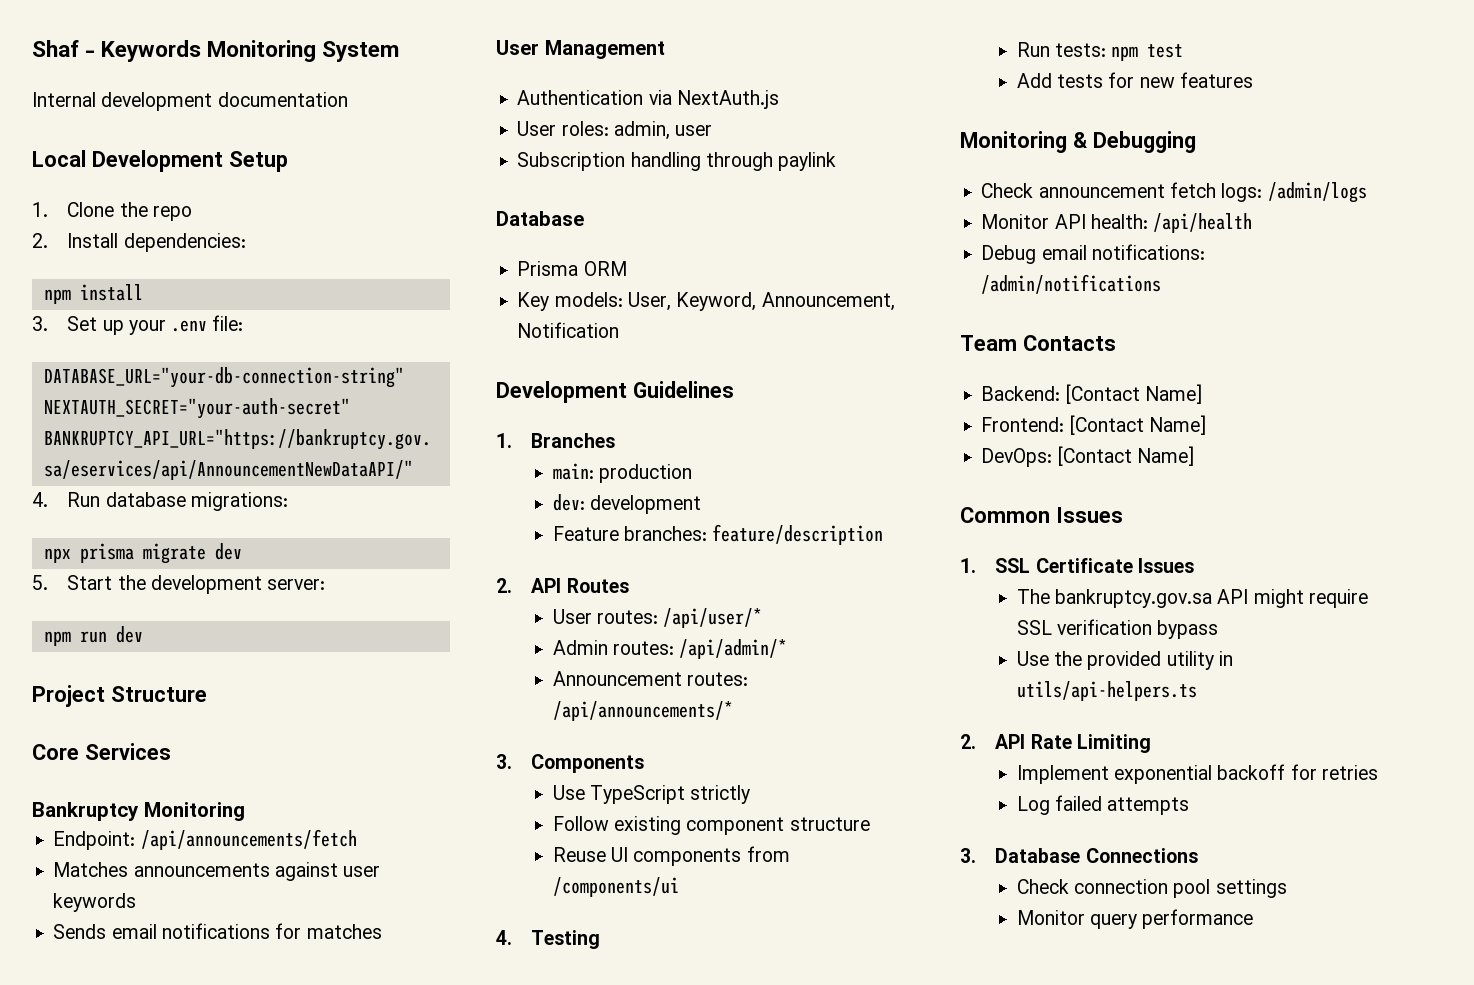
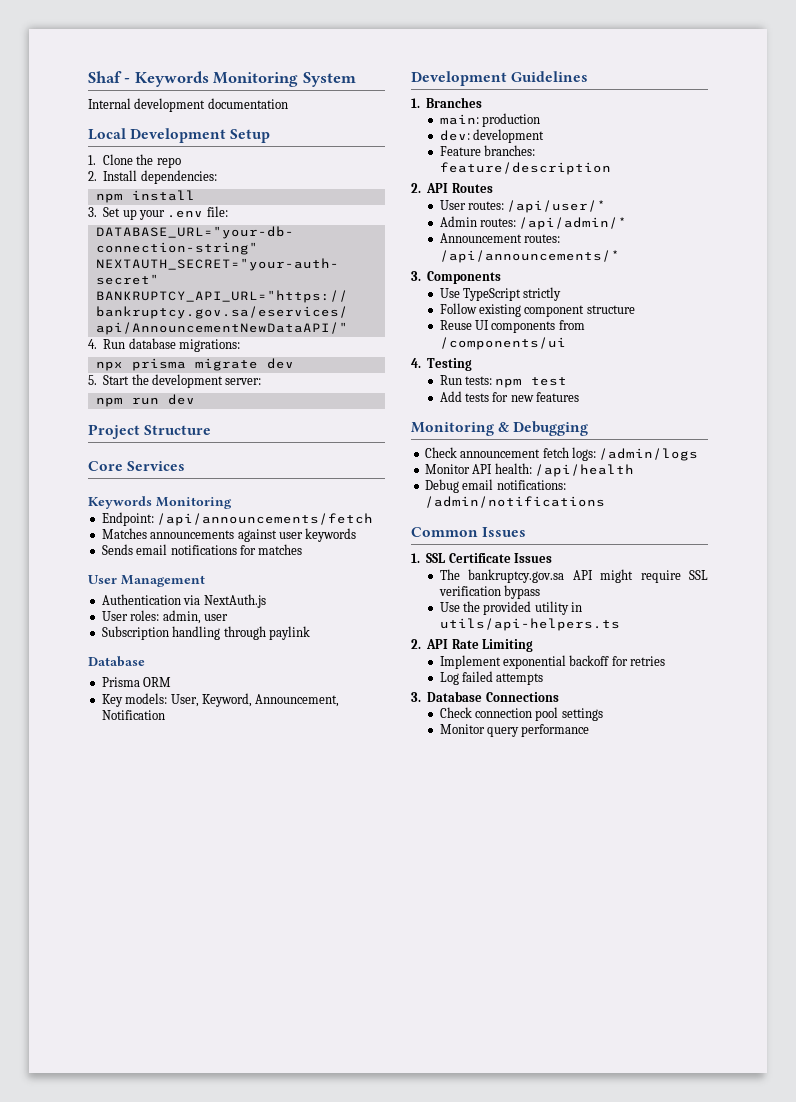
  Core Services
- Bankruptcy Monitoring
+ Keywords Monitoring
- Team Contacts
- Backend: [Contact Name]
- Frontend: [Contact Name]
- DevOps: [Contact Name]

